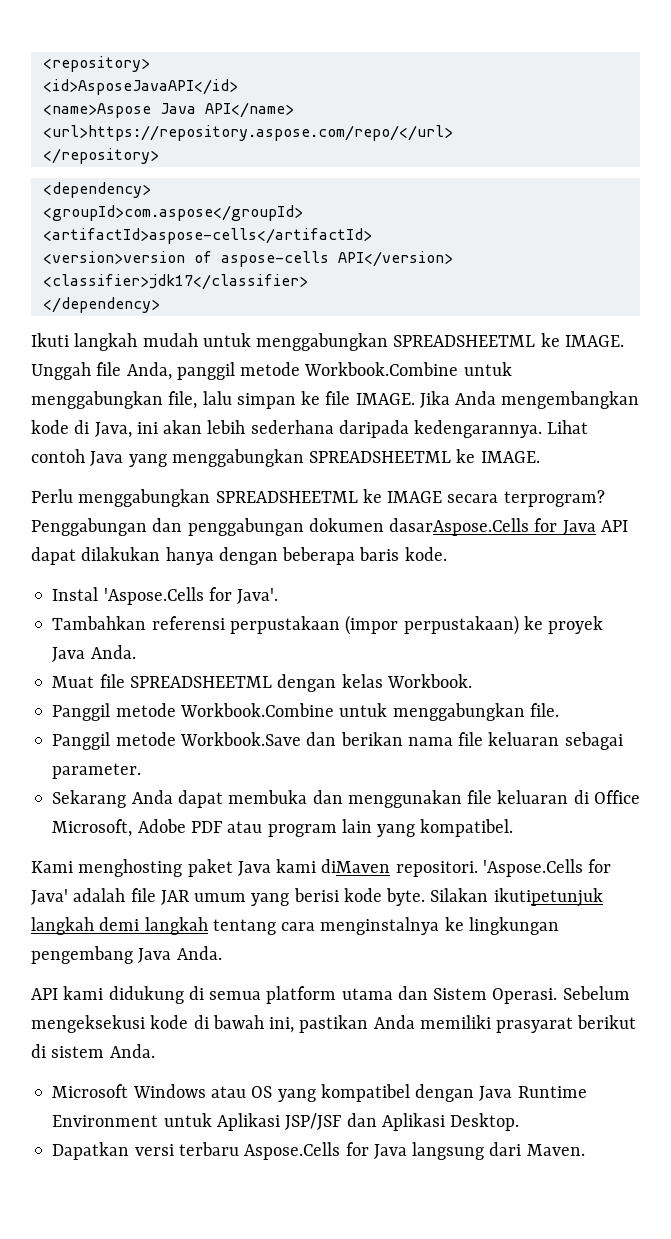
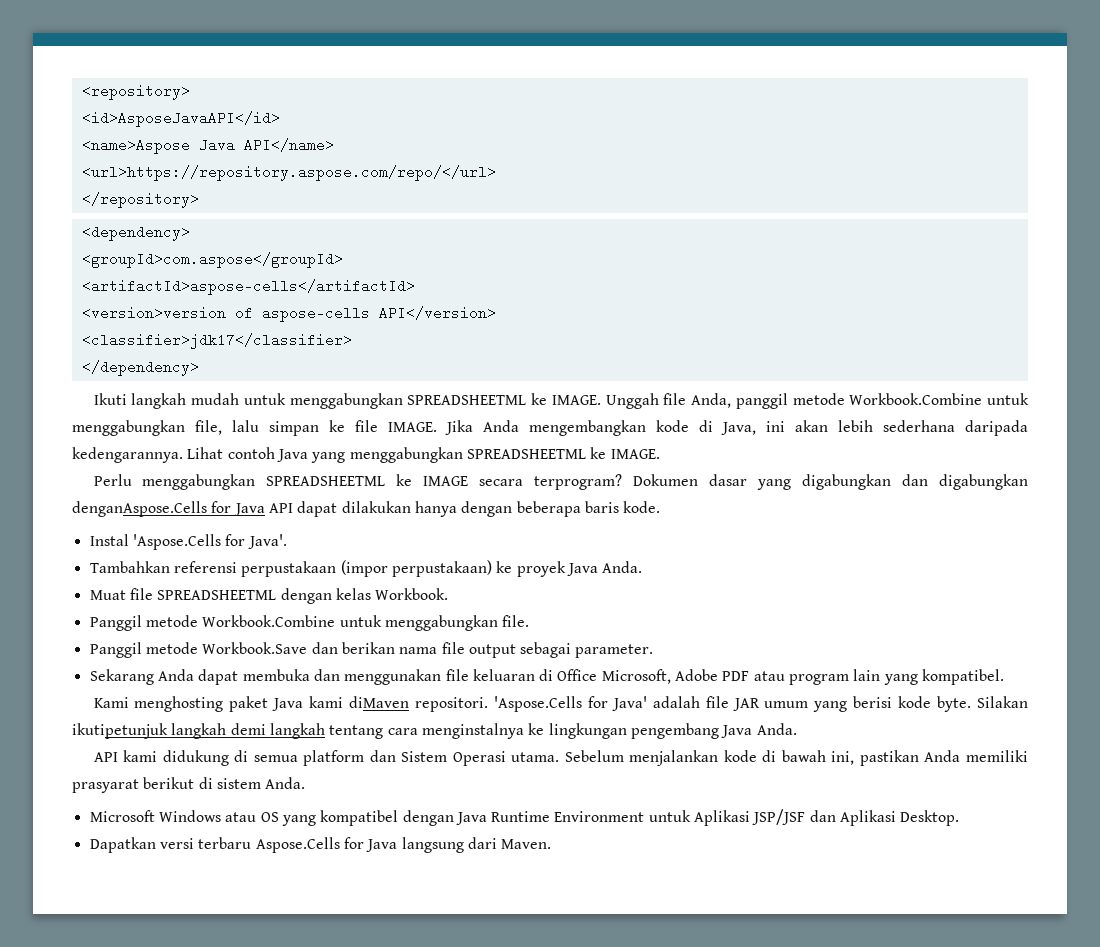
- Penggabungan dan penggabungan dokumen dasarAspose.Cells for Java API dapat dilakukan hanya dengan beberapa baris kode.
+ Dokumen dasar yang digabungkan dan digabungkan denganAspose.Cells for Java API dapat dilakukan hanya dengan beberapa baris kode.
- Panggil metode Workbook.Save dan berikan nama file keluaran sebagai parameter.
+ Panggil metode Workbook.Save dan berikan nama file output sebagai parameter.
- API kami didukung di semua platform utama dan Sistem Operasi. Sebelum mengeksekusi kode di bawah ini, pastikan Anda memiliki prasyarat berikut di sistem Anda.
+ API kami didukung di semua platform dan Sistem Operasi utama. Sebelum menjalankan kode di bawah ini, pastikan Anda memiliki prasyarat berikut di sistem Anda.

